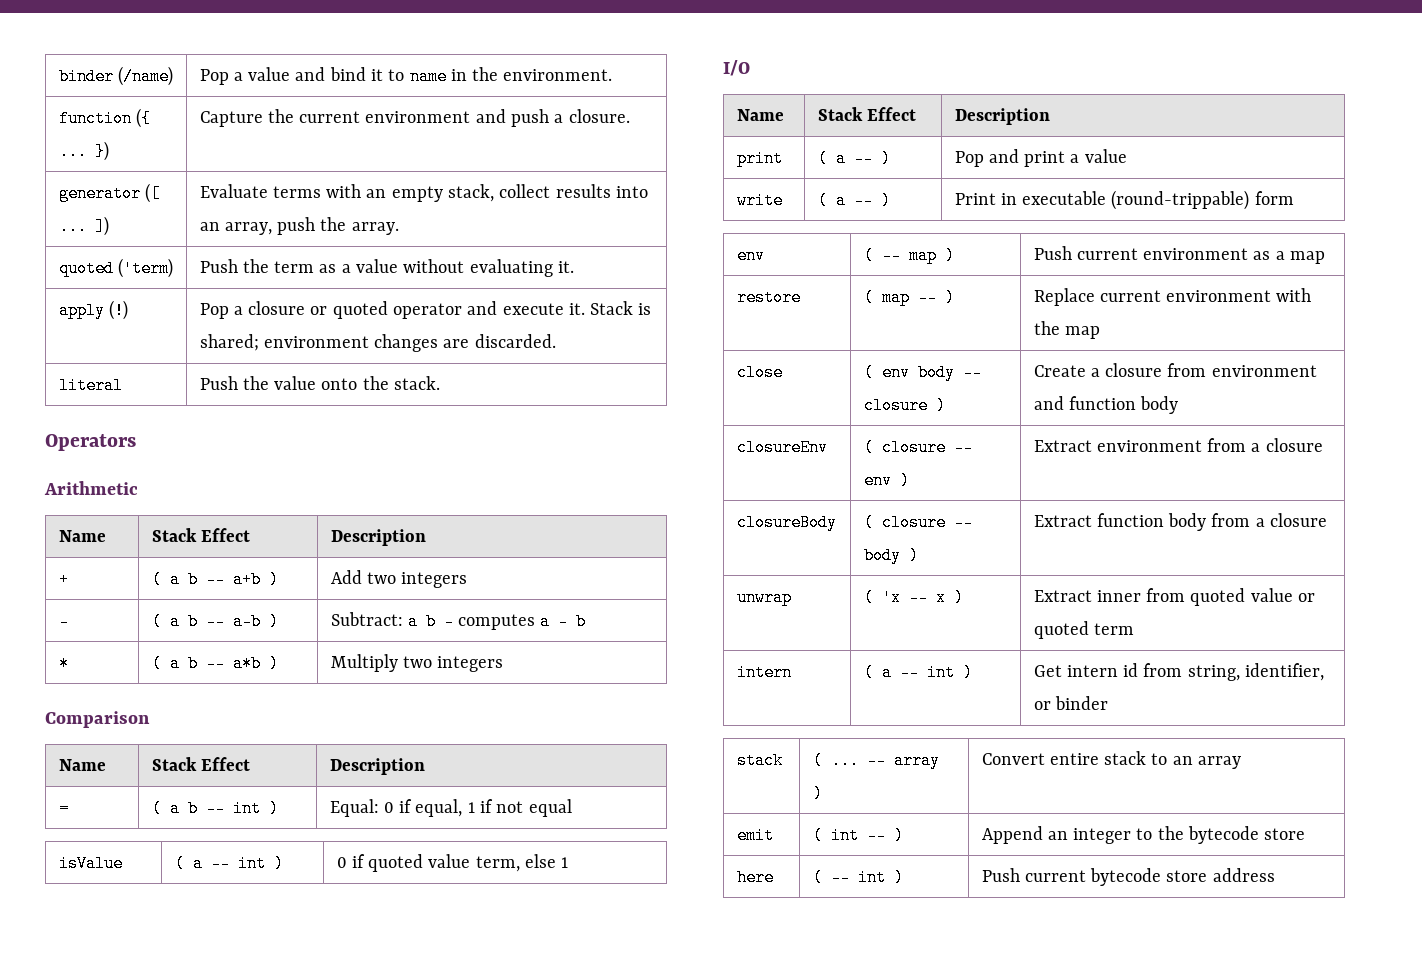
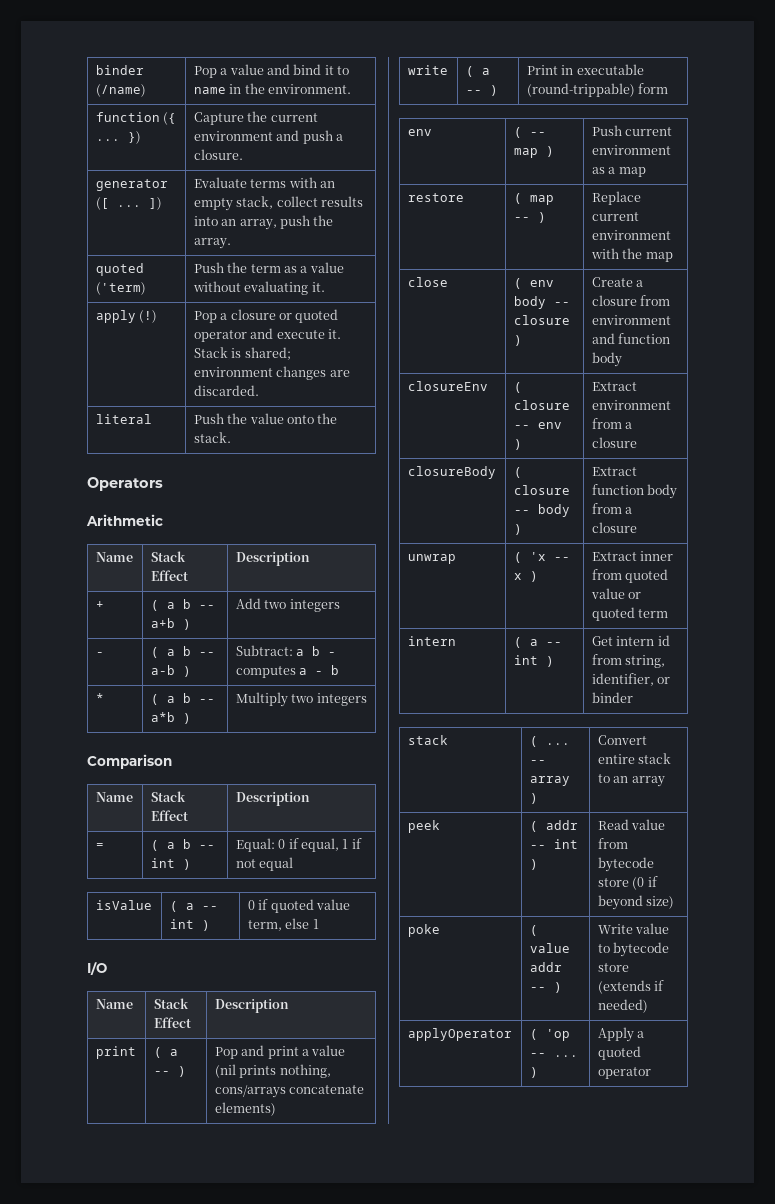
- print | ( a -- ) | Pop and print a value
+ print | ( a -- ) | Pop and print a value (nil prints nothing, cons/arrays concatenate elements)
- emit | ( int -- ) | Append an integer to the bytecode store
- here | ( -- int ) | Push current bytecode store address
+ peek | ( addr -- int ) | Read value from bytecode store (0 if beyond size)
+ poke | ( value addr -- ) | Write value to bytecode store (extends if needed)
+ applyOperator | ( 'op -- ... ) | Apply a quoted operator

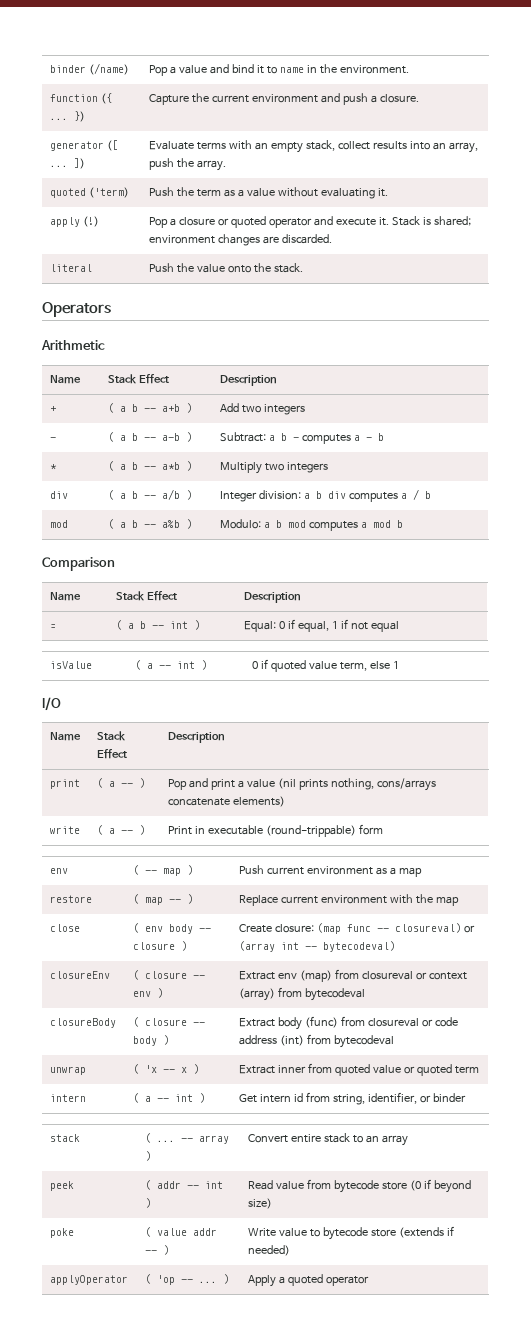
+ div | ( a b -- a/b ) | Integer division: a b div computes a / b
+ mod | ( a b -- a%b ) | Modulo: a b mod computes a mod b
- close | ( env body -- closure ) | Create a closure from environment and function body
+ close | ( env body -- closure ) | Create closure: (map func -- closureval) or (array int -- bytecodeval)
- closureEnv | ( closure -- env ) | Extract environment from a closure
+ closureEnv | ( closure -- env ) | Extract env (map) from closureval or context (array) from bytecodeval
- closureBody | ( closure -- body ) | Extract function body from a closure
+ closureBody | ( closure -- body ) | Extract body (func) from closureval or code address (int) from bytecodeval

